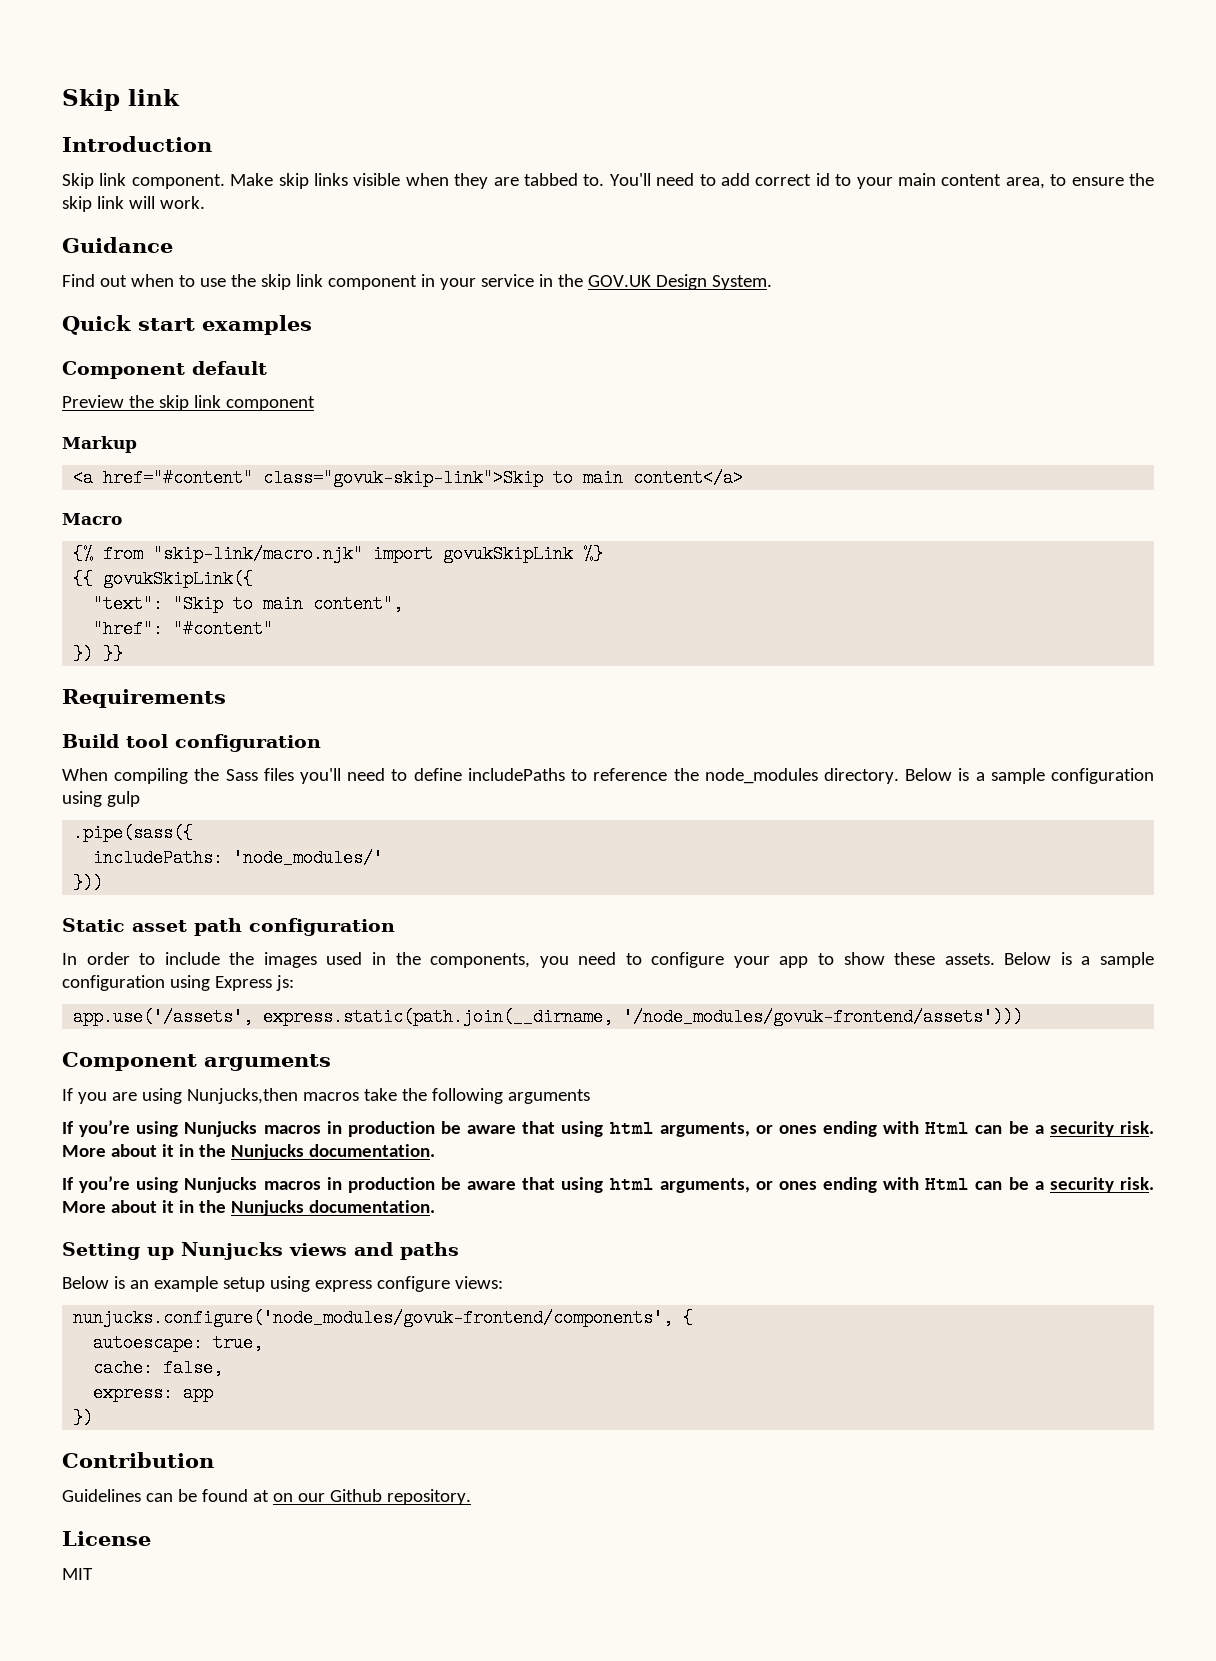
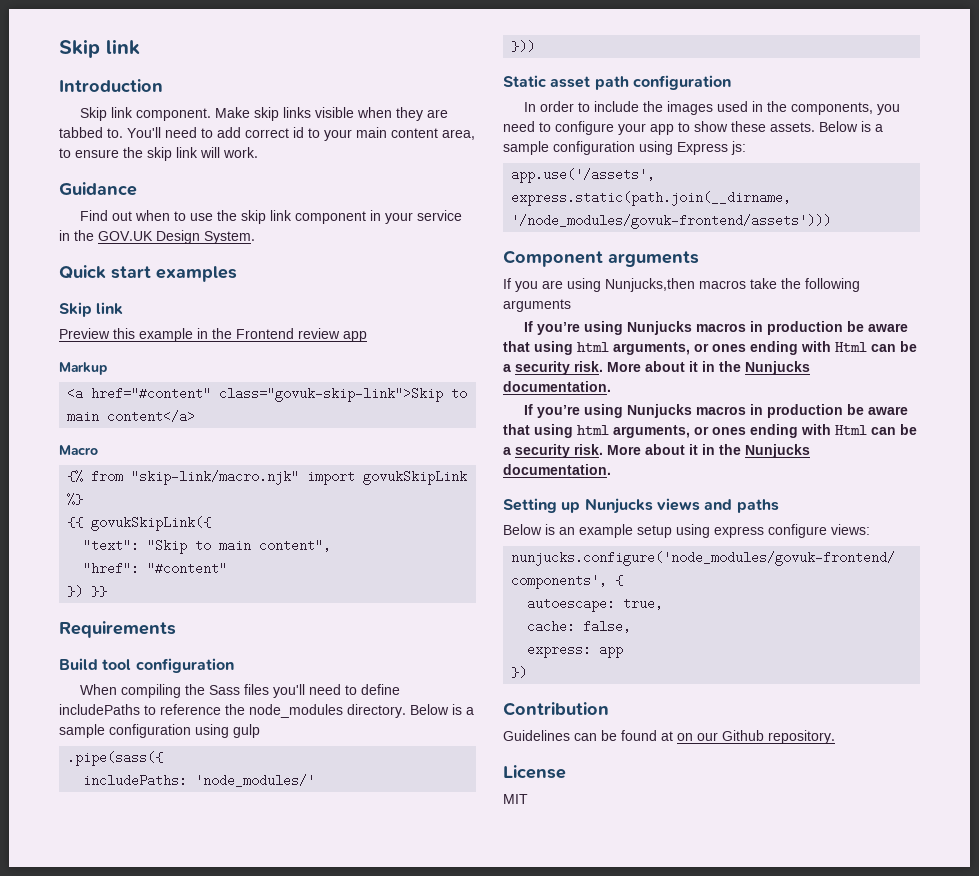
  Quick start examples
- Component default
+ Skip link
- Preview the skip link component
+ Preview this example in the Frontend review app

